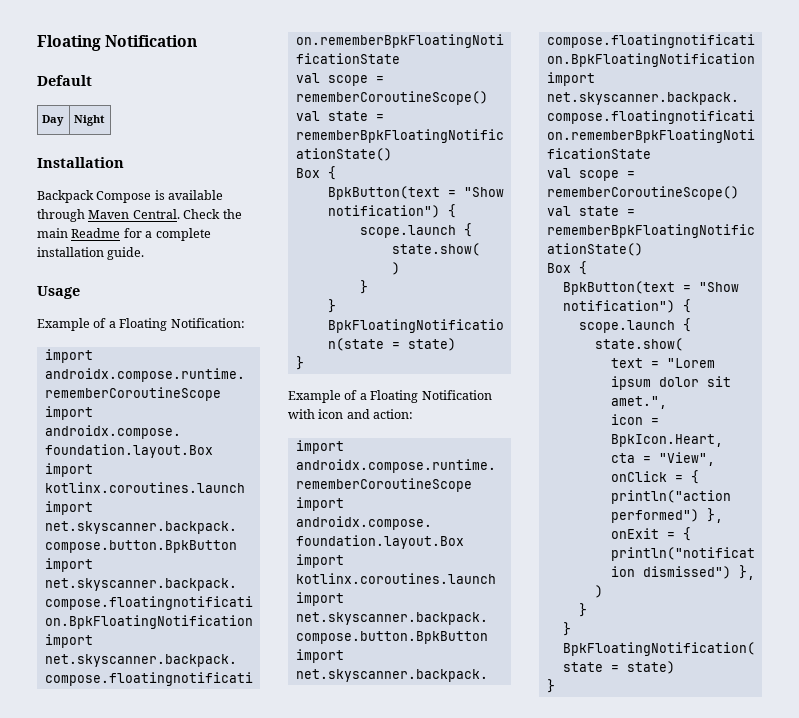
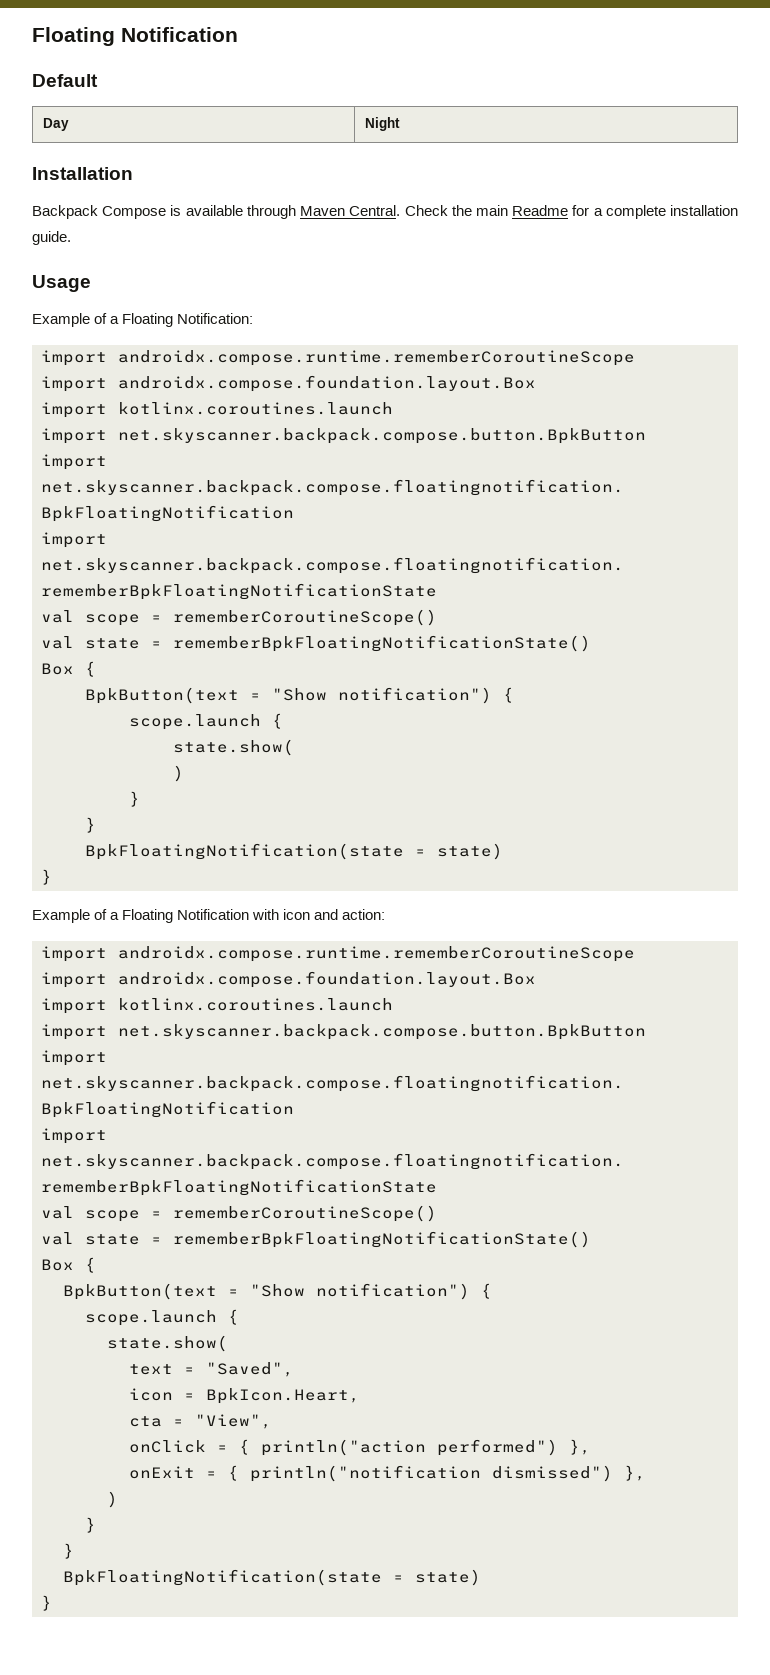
- text = "Lorem ipsum dolor sit amet.",
+ text = "Saved",

